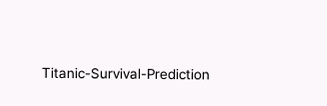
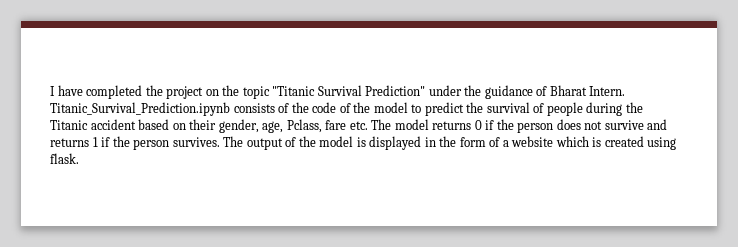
- Titanic-Survival-Prediction
+ I have completed the project on the topic "Titanic Survival Prediction" under the guidance of Bharat Intern. Titanic_Survival_Prediction.ipynb consists of the code of the model to predict the survival of people during the Titanic accident based on their gender, age, Pclass, fare etc. The model returns 0 if the person does not survive and returns 1 if the person survives. The output of the model is displayed in the form of a website which is created using flask.

